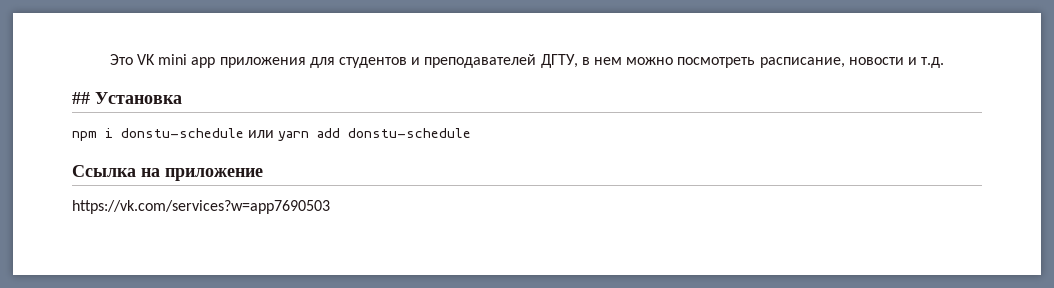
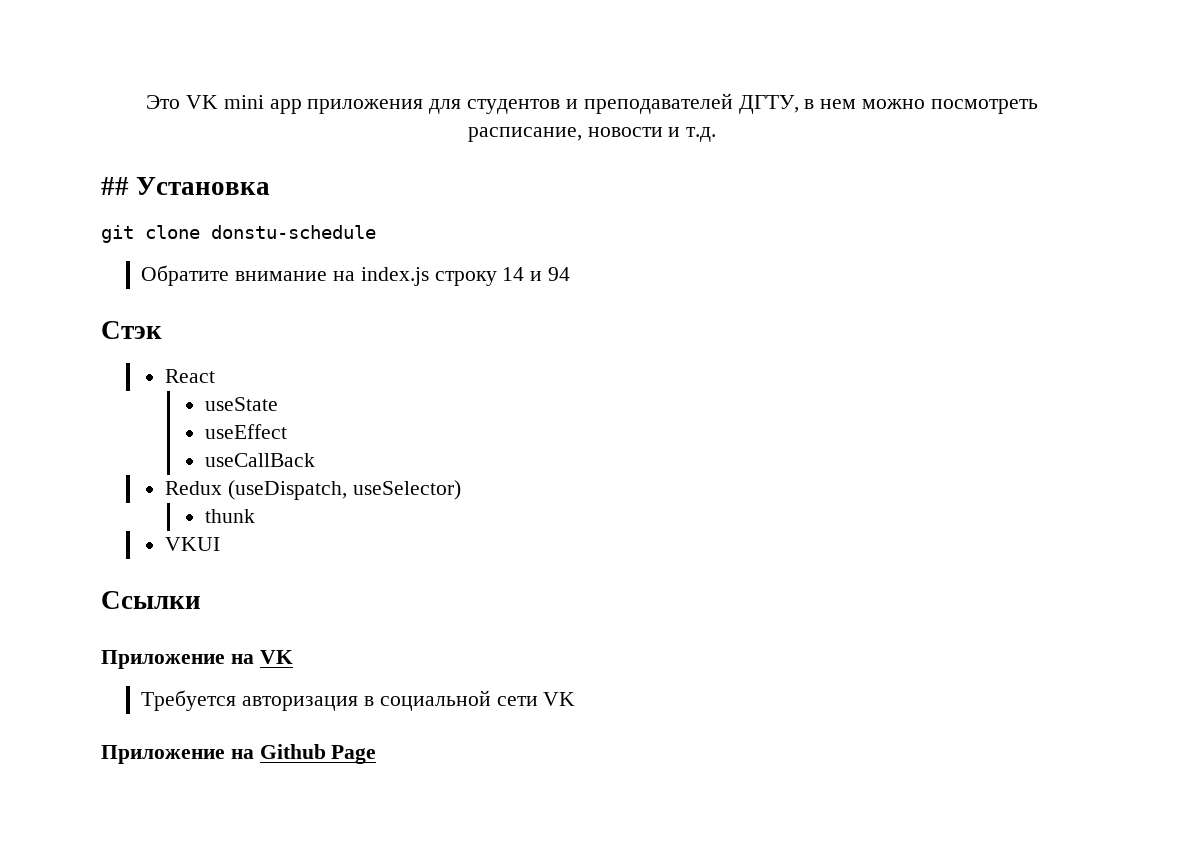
- npm i donstu-schedule или yarn add donstu-schedule
- Ссылка на приложение
- https://vk.com/services?w=app7690503
+ git clone donstu-schedule
+ Обратите внимание на index.js строку 14 и 94
+ Стэк
+ React
+ useState
+ useEffect
+ useCallBack
+ Redux (useDispatch, useSelector)
+ thunk
+ VKUI
+ Ссылки
+ Приложение на VK
+ Требуется авторизация в социальной сети VK
+ Приложение на Github Page

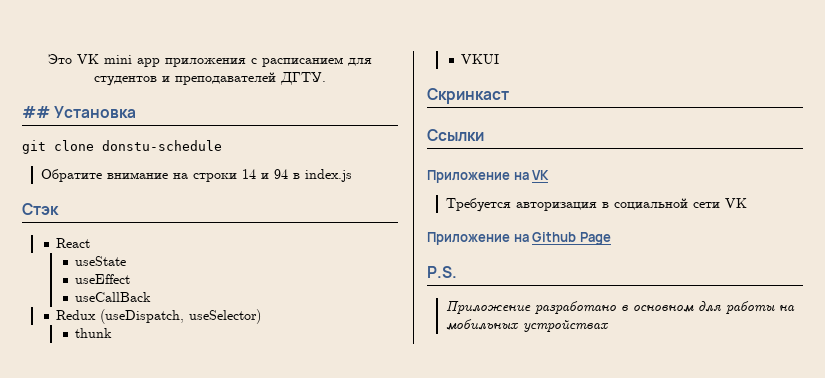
- Это VK mini app приложения для студентов и преподавателей ДГТУ, в нем можно посмотреть расписание, новости и т.д.
+ Это VK mini app приложения с расписанием для студентов и преподавателей ДГТУ.
- Обратите внимание на index.js строку 14 и 94
+ Обратите внимание на строки 14 и 94 в index.js
+ Скринкаст
+ P.S.
+ Приложение разработано в основном для работы на мобильных устройствах

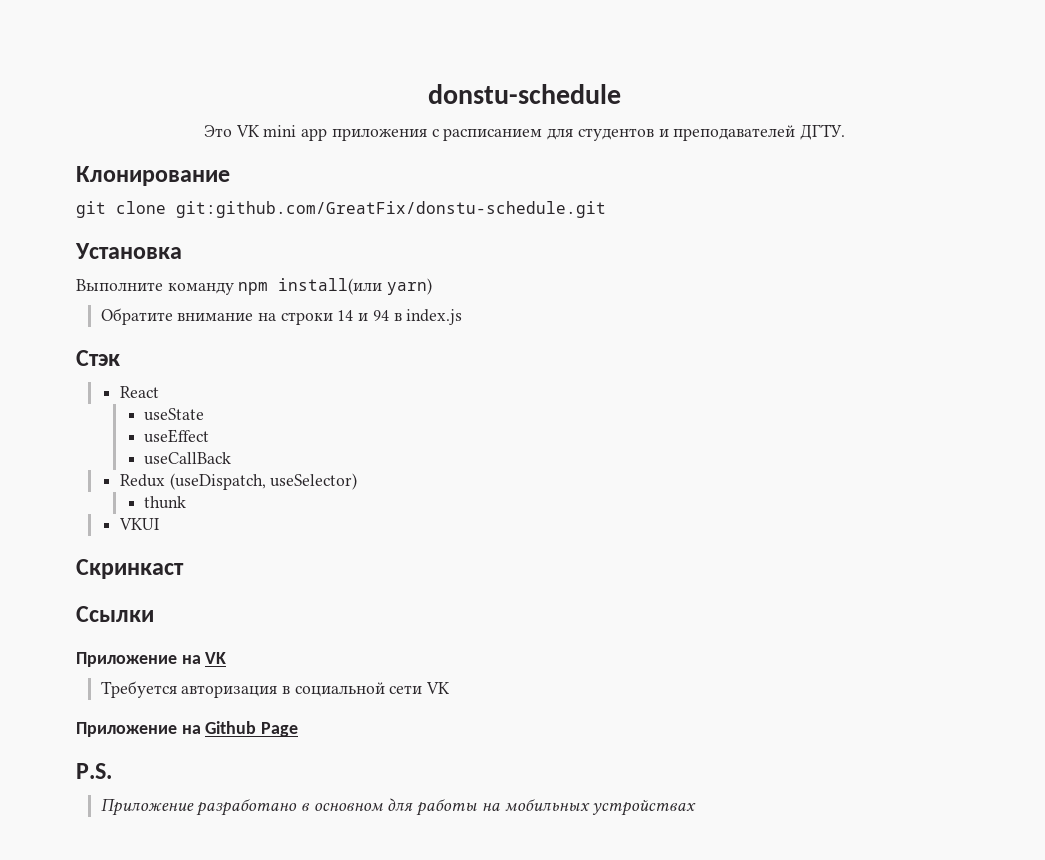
+ donstu-schedule
- ## Установка
+ Клонирование
- git clone donstu-schedule
+ git clone git:github.com/GreatFix/donstu-schedule.git
+ Установка
+ Выполните команду npm install(или yarn)

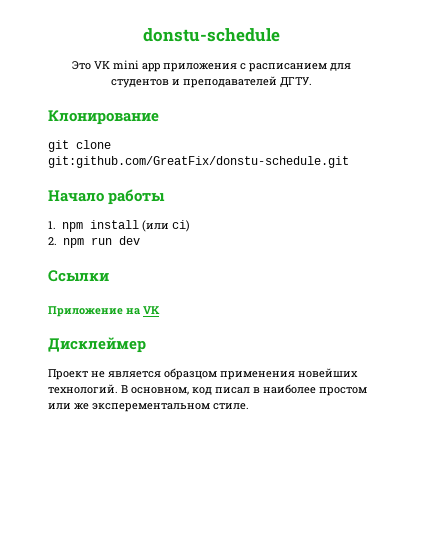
- Установка
- Выполните команду npm install(или yarn)
- Обратите внимание на строки 14 и 94 в index.js
- Стэк
- React
- useState
- useEffect
- useCallBack
- Redux (useDispatch, useSelector)
- thunk
- VKUI
- Скринкаст
+ Начало работы
+ 1. npm install (или ci)
+ 2. npm run dev
  Ссылки
  Приложение на VK
- Требуется авторизация в социальной сети VK
- Приложение на Github Page
- P.S.
- Приложение разработано в основном для работы на мобильных устройствах
+ Дисклеймер
+ Проект не является образцом применения новейших технологий. В основном, код писал в наиболее простом или же эксперементальном стиле.

